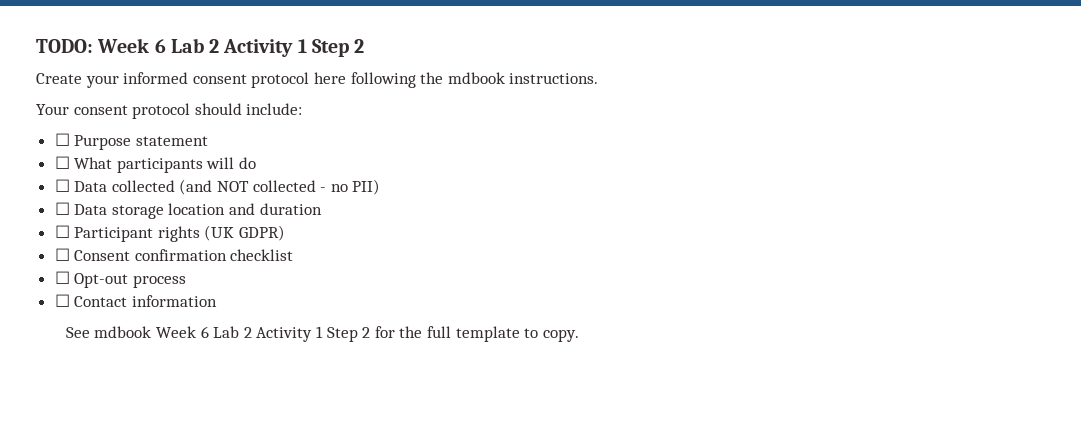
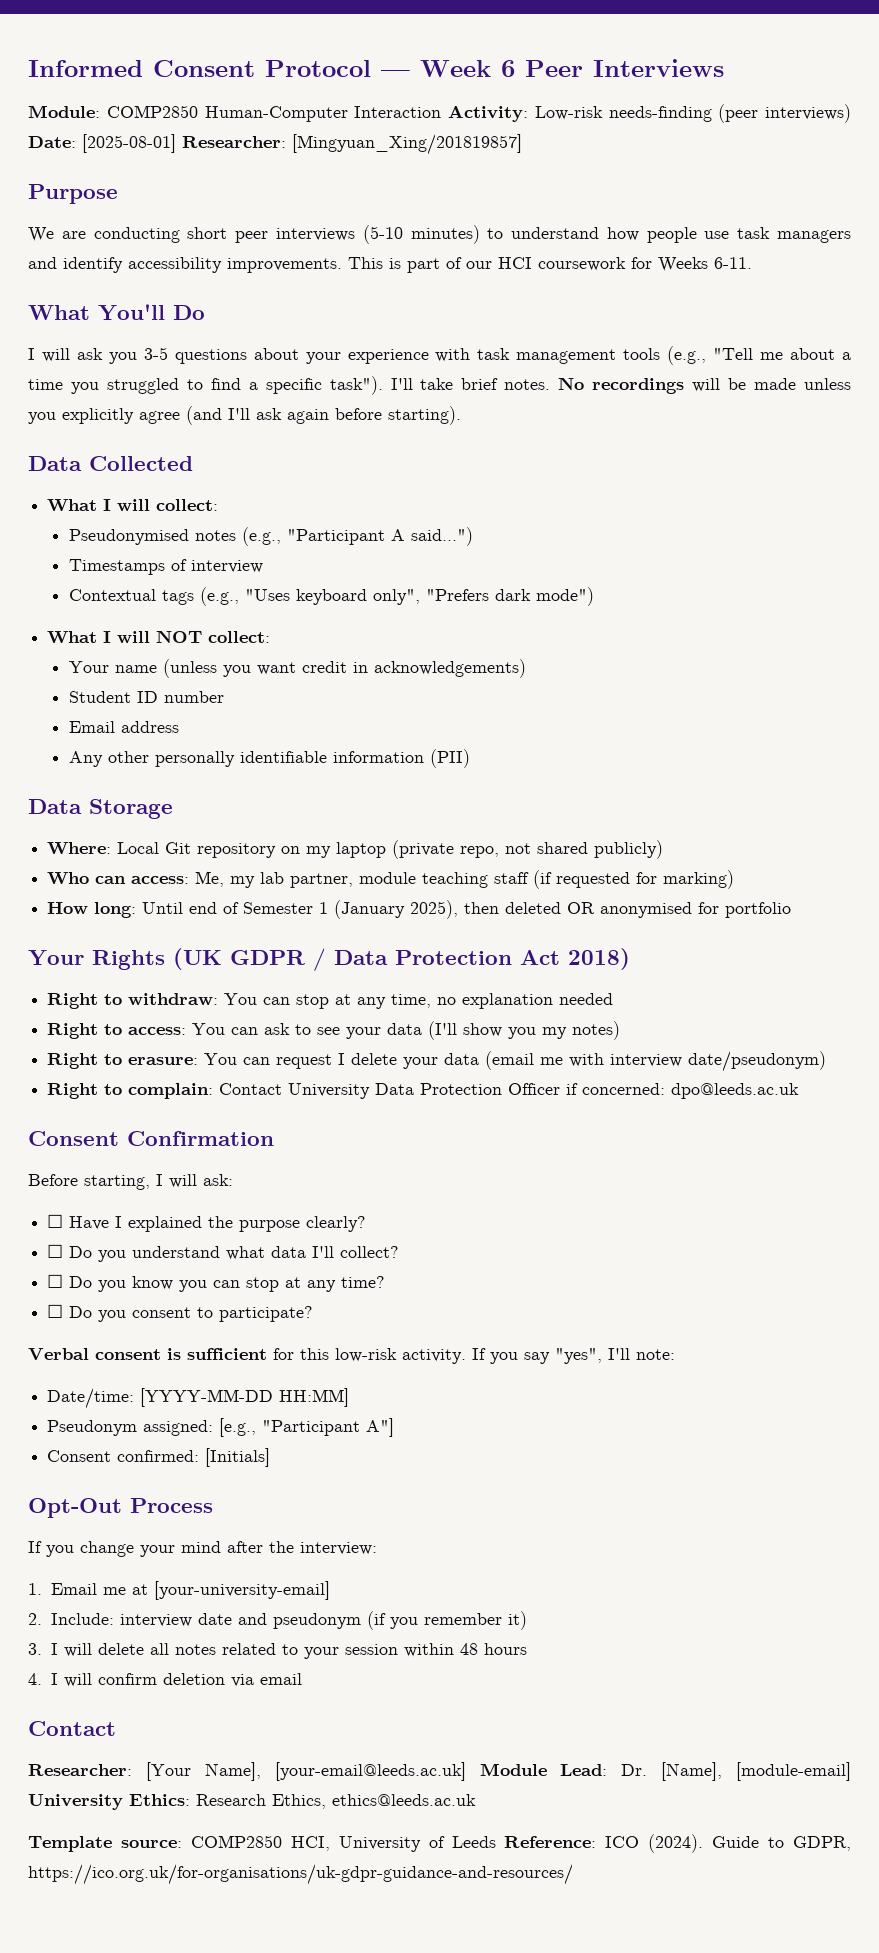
- TODO: Week 6 Lab 2 Activity 1 Step 2
- Create your informed consent protocol here following the mdbook instructions.
- Your consent protocol should include:
- ☐ Purpose statement
- ☐ What participants will do
- ☐ Data collected (and NOT collected - no PII)
- ☐ Data storage location and duration
- ☐ Participant rights (UK GDPR)
- ☐ Consent confirmation checklist
- ☐ Opt-out process
- ☐ Contact information
- See mdbook Week 6 Lab 2 Activity 1 Step 2 for the full template to copy.
+ Informed Consent Protocol — Week 6 Peer Interviews
+ Module: COMP2850 Human-Computer Interaction Activity: Low-risk needs-finding (peer interviews) Date: [2025-08-01] Researcher: [Mingyuan_Xing/201819857]
+ Purpose
+ We are conducting short peer interviews (5-10 minutes) to understand how people use task managers and identify accessibility improvements. This is part of our HCI coursework for Weeks 6-11.
+ What You'll Do
+ I will ask you 3-5 questions about your experience with task management tools (e.g., "Tell me about a time you struggled to find a specific task"). I'll take brief notes. No recordings will be made unless you explicitly agree (and I'll ask again before starting).
+ Data Collected
+ What I will collect:
+ Pseudonymised notes (e.g., "Participant A said...")
+ Timestamps of interview
+ Contextual tags (e.g., "Uses keyboard only", "Prefers dark mode")
+ What I will NOT collect:
+ Your name (unless you want credit in acknowledgements)
+ Student ID number
+ Email address
+ Any other personally identifiable information (PII)
+ Data Storage
+ Where: Local Git repository on my laptop (private repo, not shared publicly)
+ Who can access: Me, my lab partner, module teaching staff (if requested for marking)
+ How long: Until end of Semester 1 (January 2025), then deleted OR anonymised for portfolio
+ Your Rights (UK GDPR / Data Protection Act 2018)
+ Right to withdraw: You can stop at any time, no explanation needed
+ Right to access: You can ask to see your data (I'll show you my notes)
+ Right to erasure: You can request I delete your data (email me with interview date/pseudonym)
+ Right to complain: Contact University Data Protection Officer if concerned: dpo@leeds.ac.uk
+ Consent Confirmation
+ Before starting, I will ask:
+ ☐ Have I explained the purpose clearly?
+ ☐ Do you understand what data I'll collect?
+ ☐ Do you know you can stop at any time?
+ ☐ Do you consent to participate?
+ Verbal consent is sufficient for this low-risk activity. If you say "yes", I'll note:
+ Date/time: [YYYY-MM-DD HH:MM]
+ Pseudonym assigned: [e.g., "Participant A"]
+ Consent confirmed: [Initials]
+ Opt-Out Process
+ If you change your mind after the interview:
+ 1. Email me at [your-university-email]
+ 2. Include: interview date and pseudonym (if you remember it)
+ 3. I will delete all notes related to your session within 48 hours
+ 4. I will confirm deletion via email
+ Contact
+ Researcher: [Your Name], [your-email@leeds.ac.uk] Module Lead: Dr. [Name], [module-email] University Ethics: Research Ethics, ethics@leeds.ac.uk
+ Template source: COMP2850 HCI, University of Leeds Reference: ICO (2024). Guide to GDPR, https://ico.org.uk/for-organisations/uk-gdpr-guidance-and-resources/

